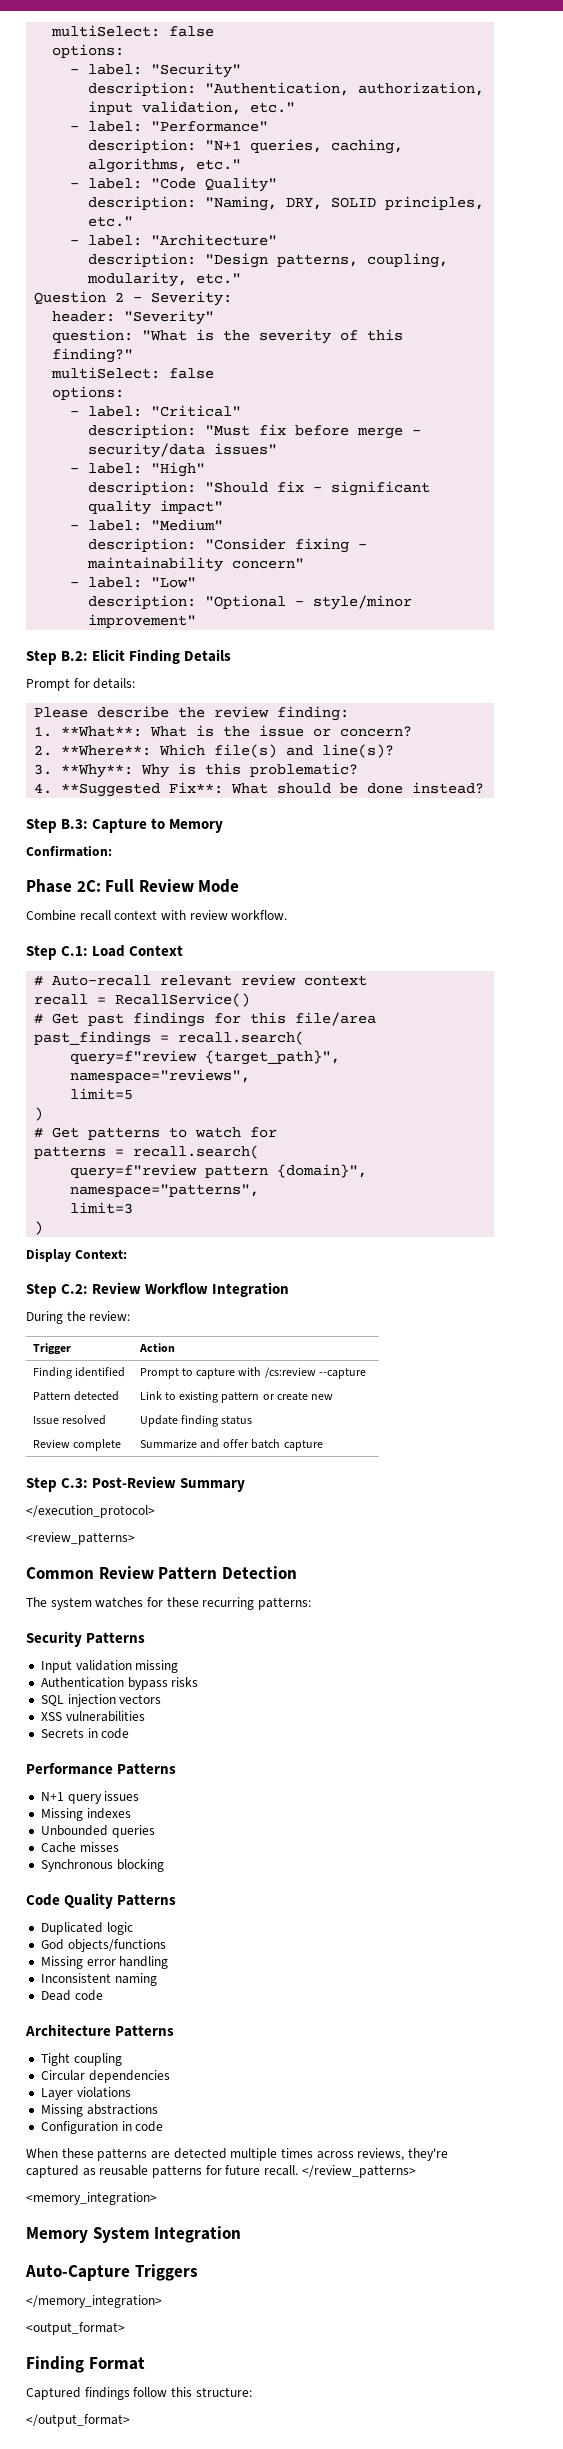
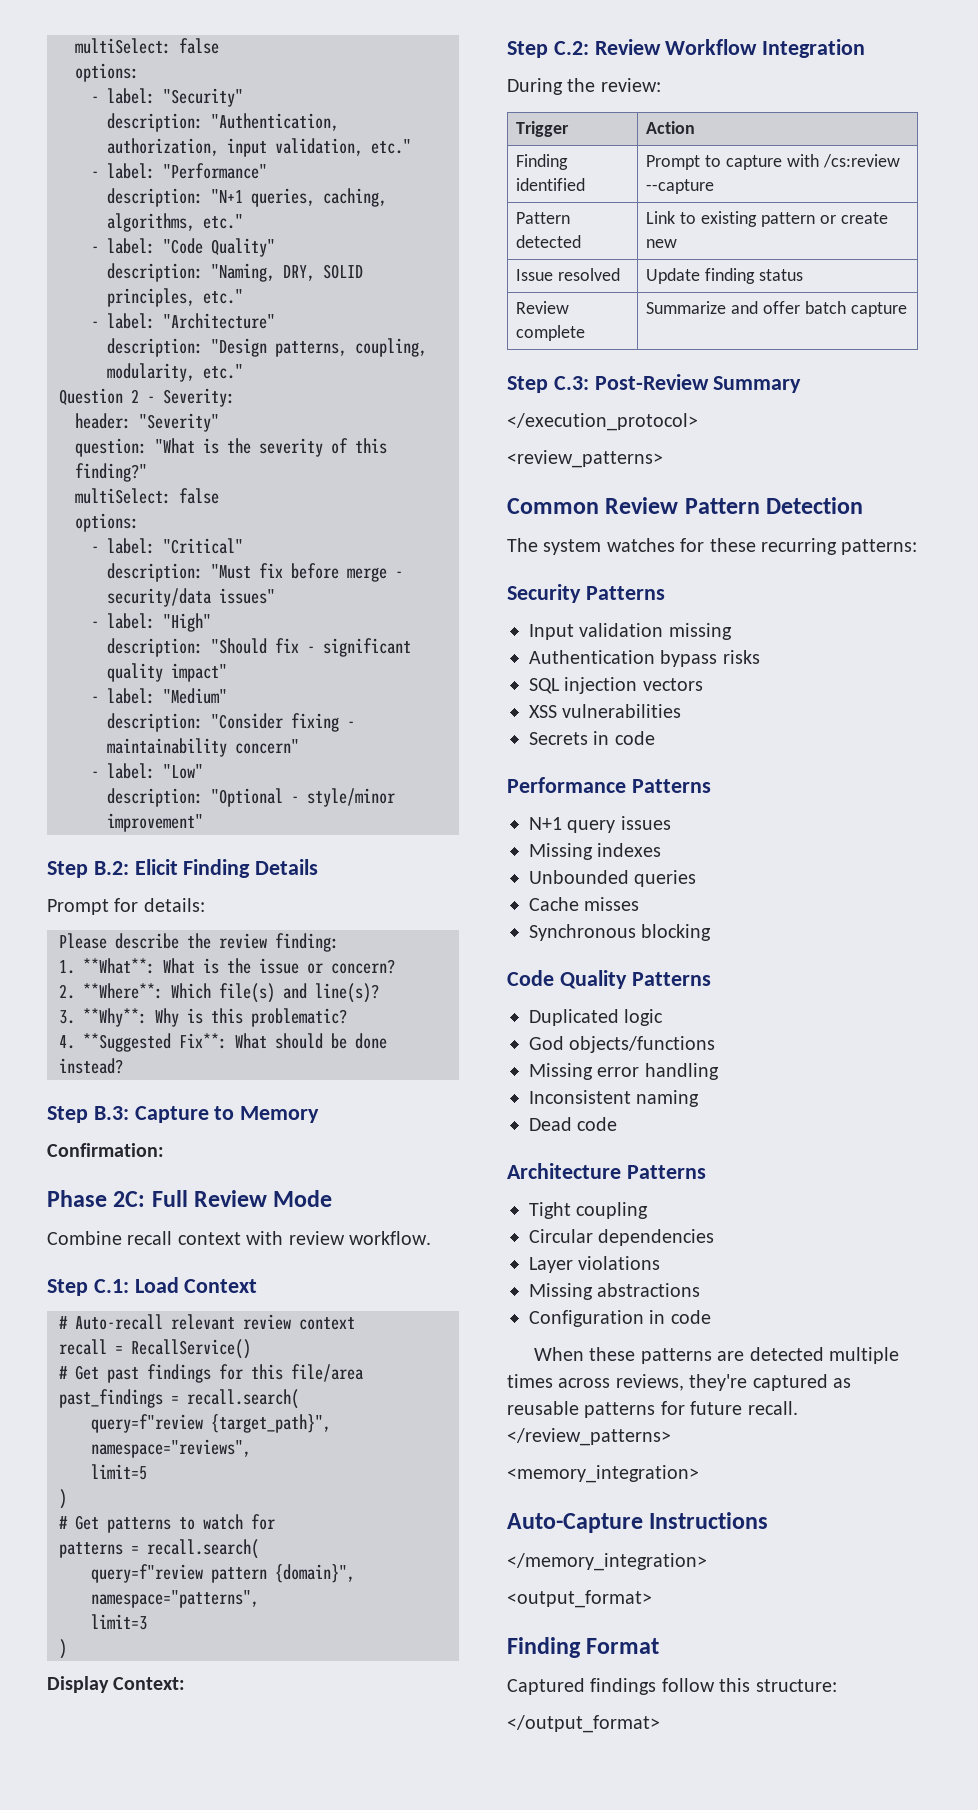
- Memory System Integration
- Auto-Capture Triggers
+ Auto-Capture Instructions

